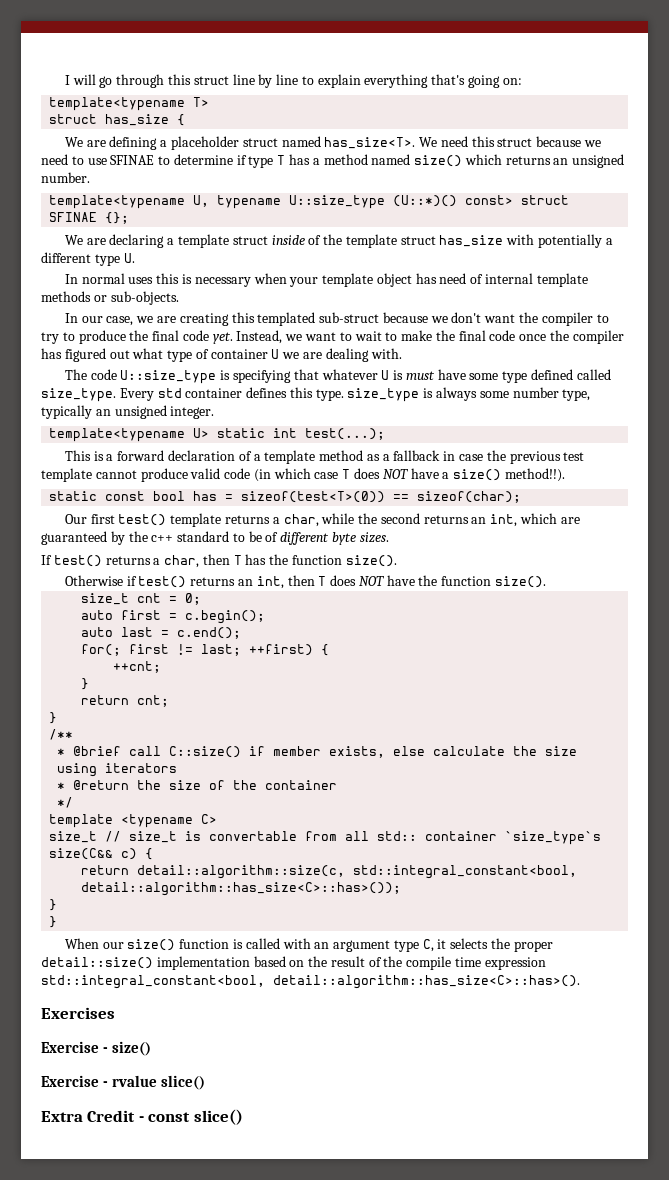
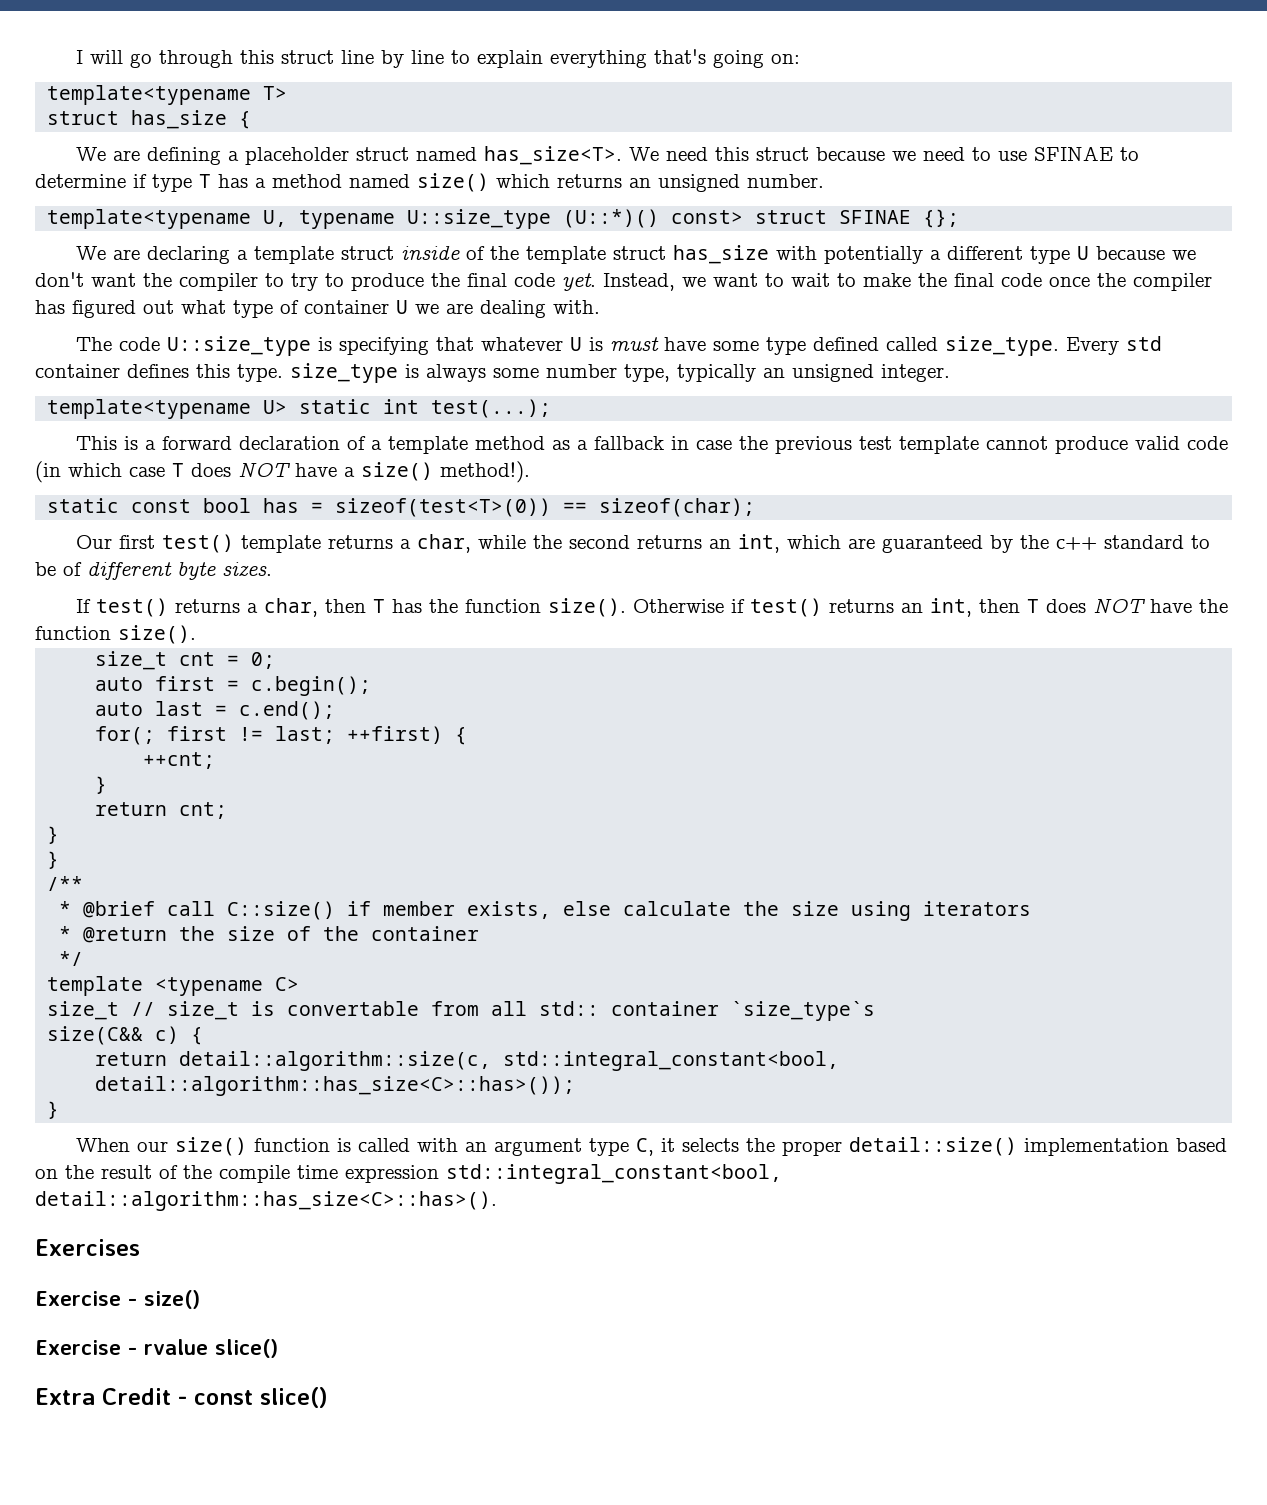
- We are declaring a template struct inside of the template struct has_size with potentially a different type U.
- In normal uses this is necessary when your template object has need of internal template methods or sub-objects.
- In our case, we are creating this templated sub-struct because we don't want the compiler to try to produce the final code yet.
+ We are declaring a template struct inside of the template struct has_size with potentially a different type U because we don't want the compiler to try to produce the final code yet.
- This is a forward declaration of a template method as a fallback in case the previous test template cannot produce valid code (in which case T does NOT have a size() method!!).
+ This is a forward declaration of a template method as a fallback in case the previous test template cannot produce valid code (in which case T does NOT have a size() method!).
- If test() returns a char, then T has the function size().
- Otherwise if test() returns an int, then T does NOT have the function size().
+ If test() returns a char, then T has the function size(). Otherwise if test() returns an int, then T does NOT have the function size().
  return cnt;
+ }
  return detail::algorithm::size(c, std::integral_constant<bool, detail::algorithm::has_size<C>::has>());
- }

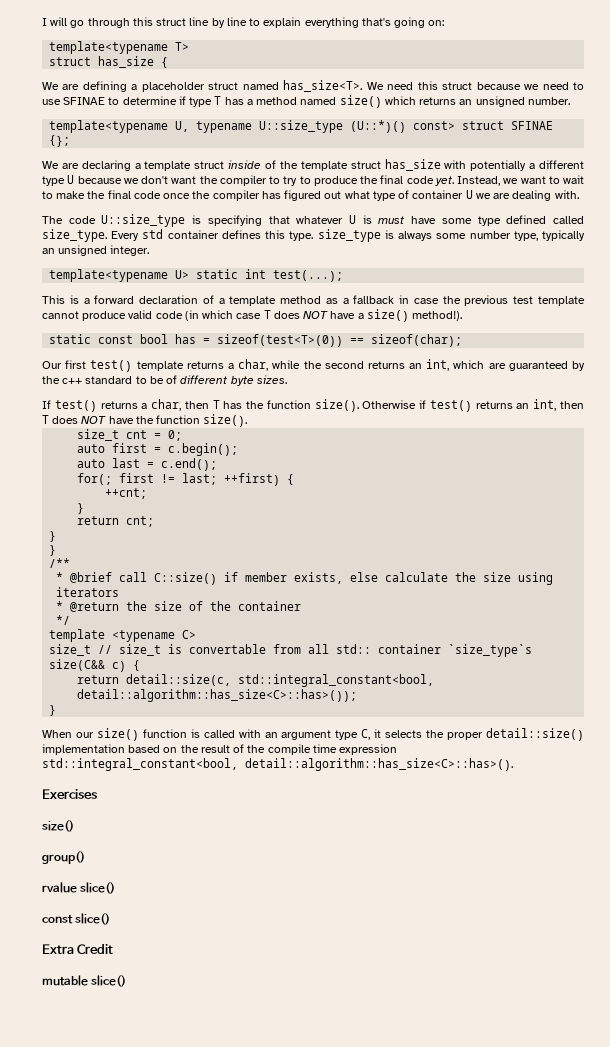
- return detail::algorithm::size(c, std::integral_constant<bool, detail::algorithm::has_size<C>::has>());
+ return detail::size(c, std::integral_constant<bool, detail::algorithm::has_size<C>::has>());
  Exercises
- Exercise - size()
+ size()
- Exercise - rvalue slice()
+ group()
+ rvalue slice()
+ const slice()
- Extra Credit - const slice()
+ Extra Credit
+ mutable slice()

